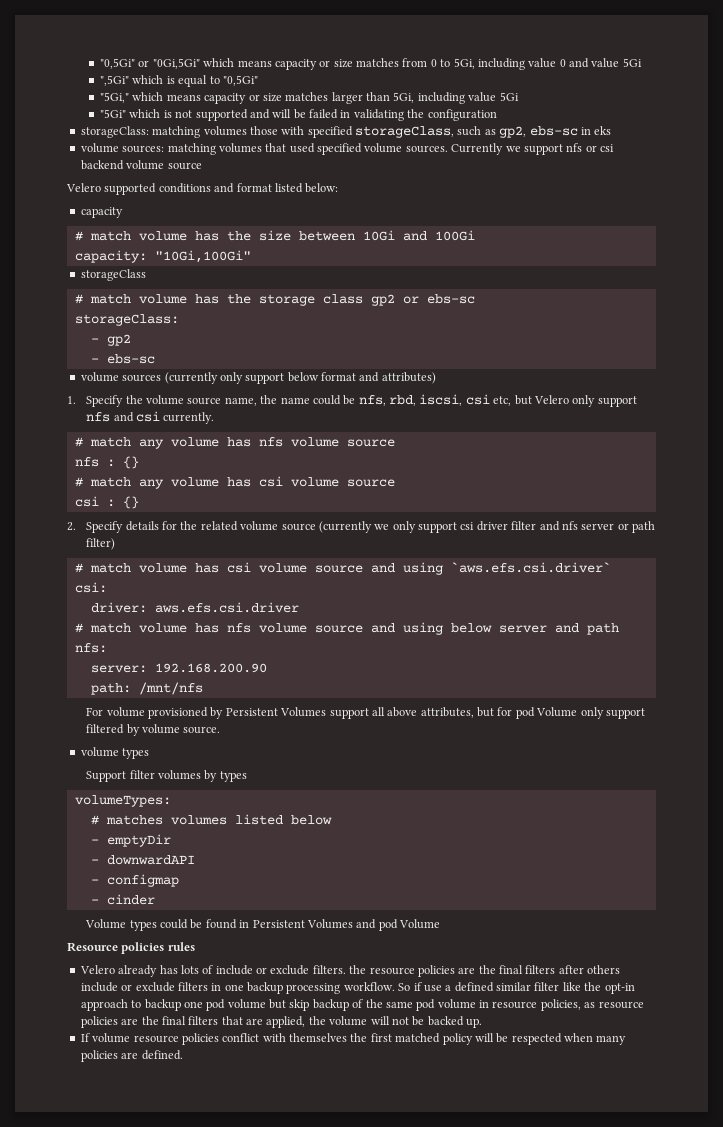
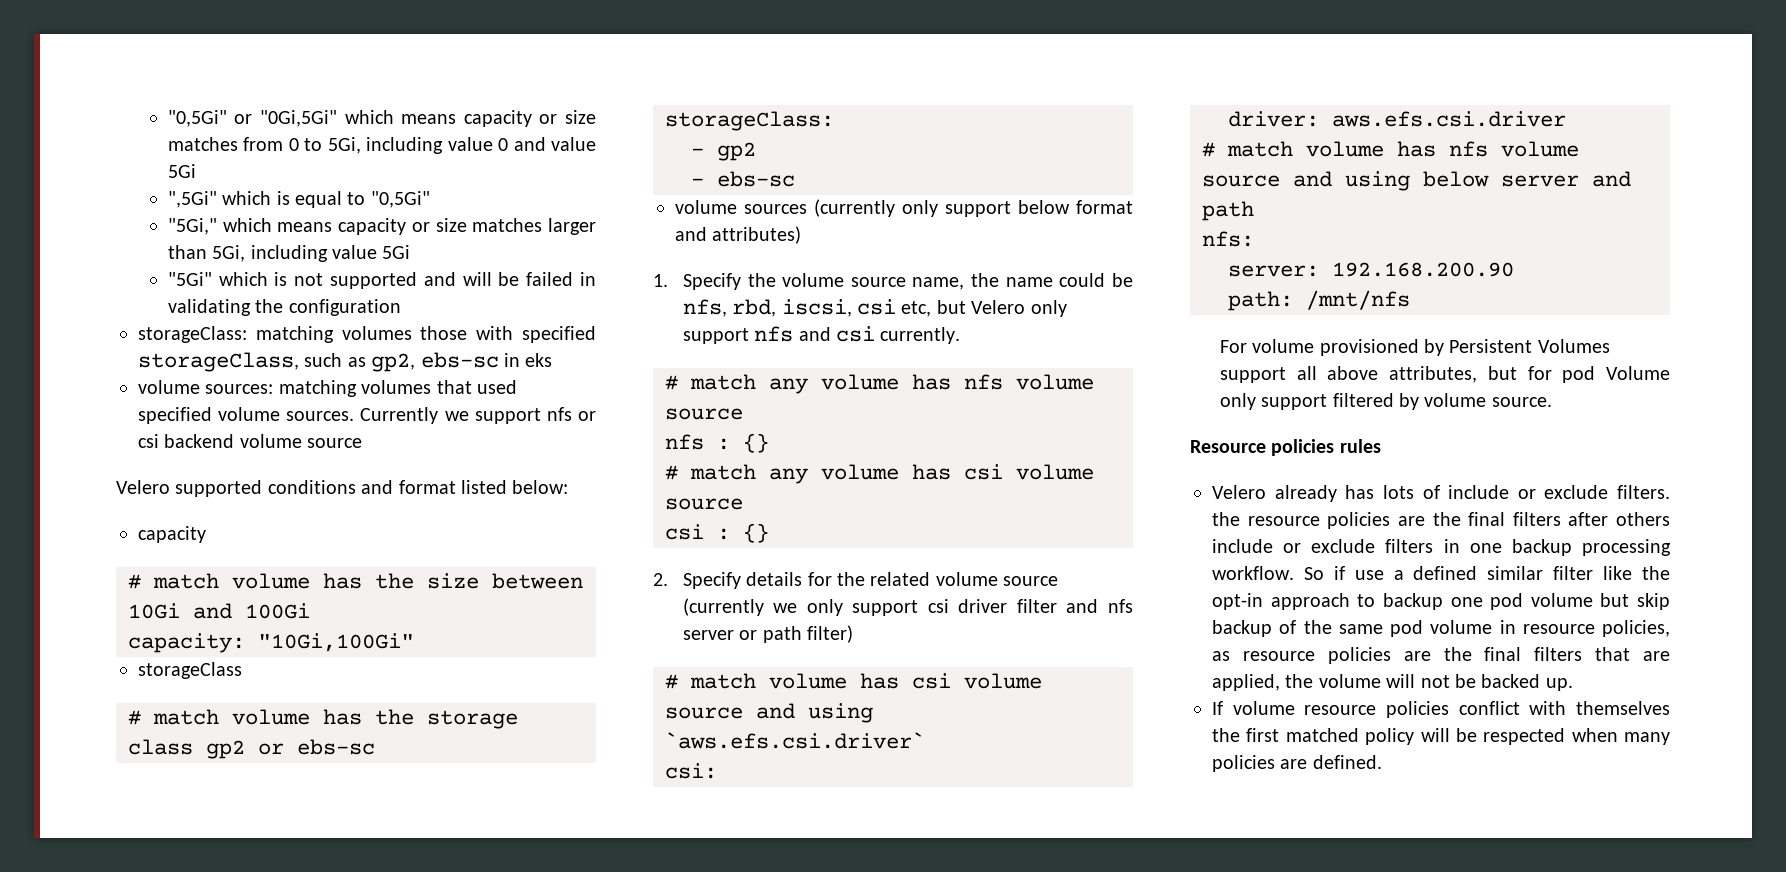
- volume types
- Support filter volumes by types
- volumeTypes:
- # matches volumes listed below
- - emptyDir
- - downwardAPI
- - configmap
- - cinder
- Volume types could be found in Persistent Volumes and pod Volume

